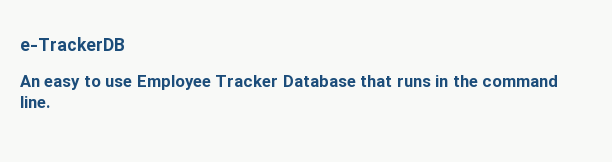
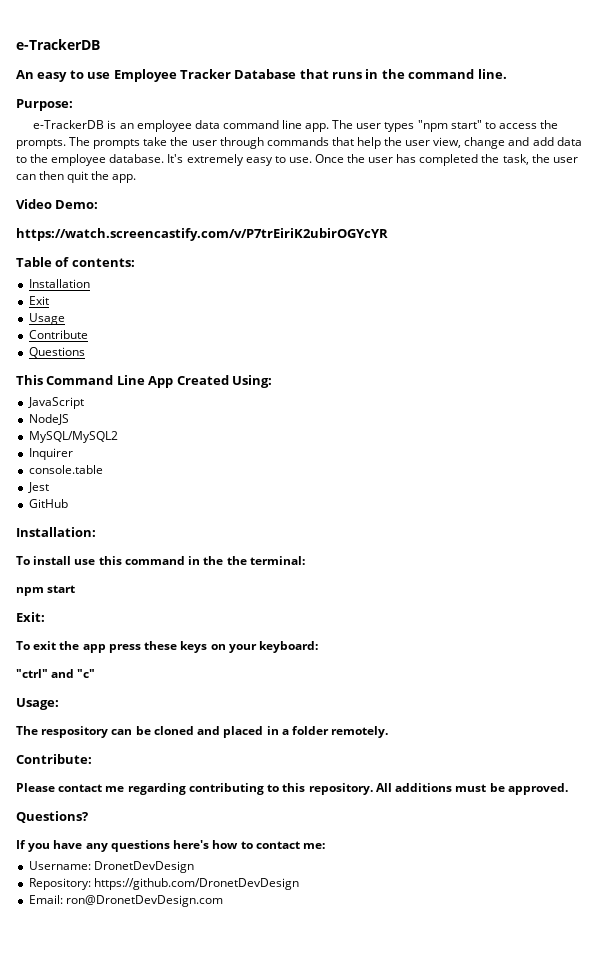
+ Purpose:
+ e-TrackerDB is an employee data command line app. The user types "npm start" to access the prompts. The prompts take the user through commands that help the user view, change and add data to the employee database. It's extremely easy to use. Once the user has completed the task, the user can then quit the app.
+ Video Demo:
+ https://watch.screencastify.com/v/P7trEiriK2ubirOGYcYR
+ Table of contents:
+ Installation
+ Exit
+ Usage
+ Contribute
+ Questions
+ This Command Line App Created Using:
+ JavaScript
+ NodeJS
+ MySQL/MySQL2
+ Inquirer
+ console.table
+ Jest
+ GitHub
+ Installation:
+ To install use this command in the the terminal:
+ npm start
+ Exit:
+ To exit the app press these keys on your keyboard:
+ "ctrl" and "c"
+ Usage:
+ The respository can be cloned and placed in a folder remotely.
+ Contribute:
+ Please contact me regarding contributing to this repository. All additions must be approved.
+ Questions?
+ If you have any questions here's how to contact me:
+ Username: DronetDevDesign
+ Repository: https://github.com/DronetDevDesign
+ Email: ron@DronetDevDesign.com

